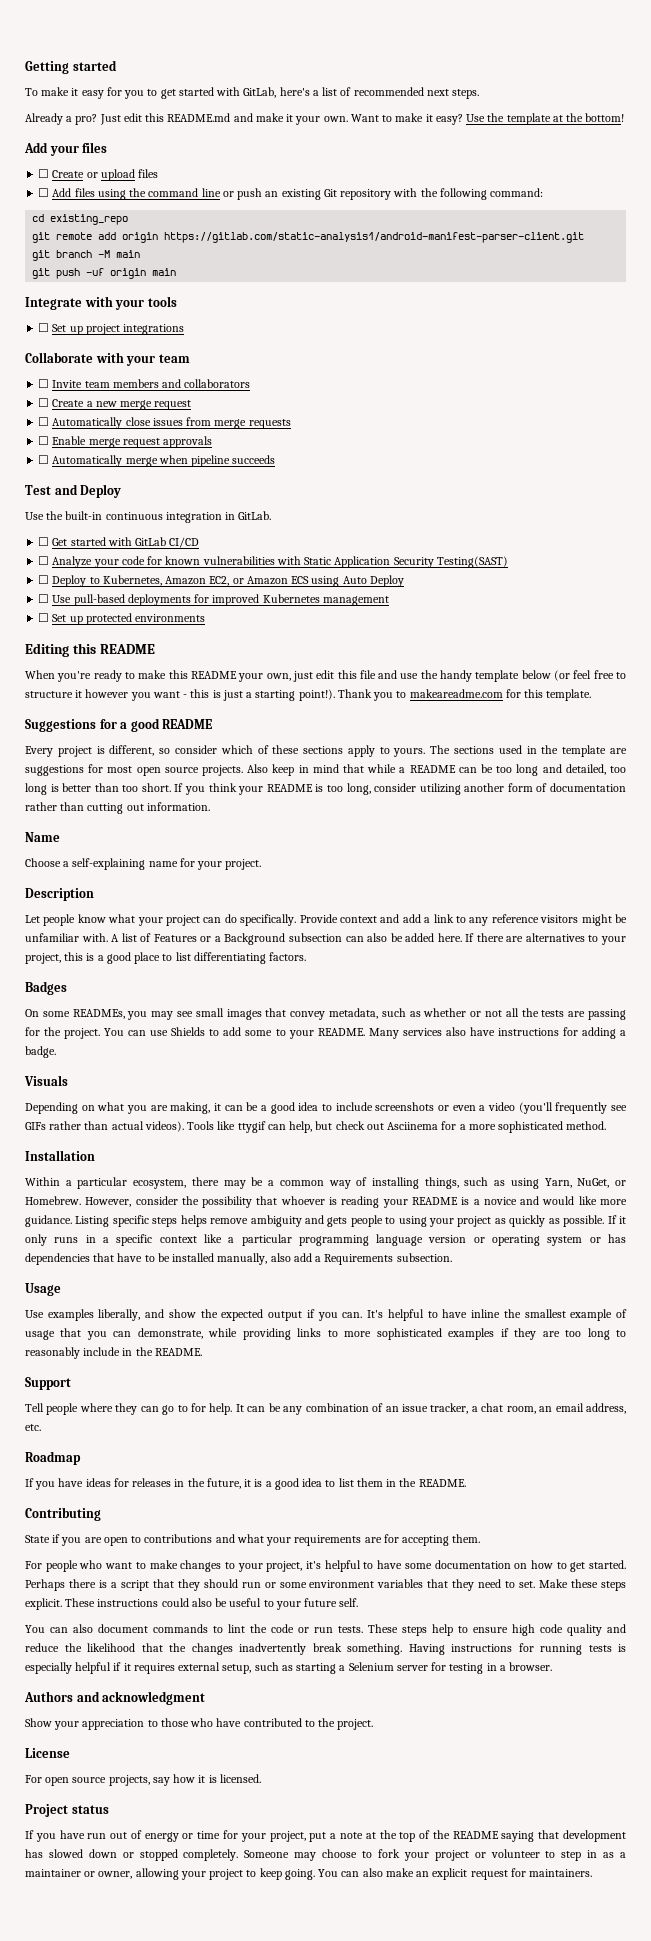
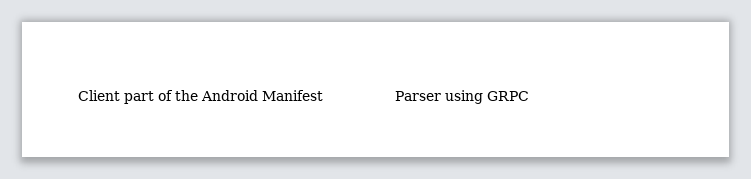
- Getting started
- To make it easy for you to get started with GitLab, here's a list of recommended next steps.
- Already a pro? Just edit this README.md and make it your own. Want to make it easy? Use the template at the bottom!
- Add your files
- ☐ Create or upload files
- ☐ Add files using the command line or push an existing Git repository with the following command:
- cd existing_repo
- git remote add origin https://gitlab.com/static-analysis1/android-manifest-parser-client.git
- git branch -M main
- git push -uf origin main
- Integrate with your tools
- ☐ Set up project integrations
- Collaborate with your team
- ☐ Invite team members and collaborators
- ☐ Create a new merge request
- ☐ Automatically close issues from merge requests
- ☐ Enable merge request approvals
- ☐ Automatically merge when pipeline succeeds
- Test and Deploy
- Use the built-in continuous integration in GitLab.
- ☐ Get started with GitLab CI/CD
- ☐ Analyze your code for known vulnerabilities with Static Application Security Testing(SAST)
- ☐ Deploy to Kubernetes, Amazon EC2, or Amazon ECS using Auto Deploy
- ☐ Use pull-based deployments for improved Kubernetes management
- ☐ Set up protected environments
- Editing this README
- When you're ready to make this README your own, just edit this file and use the handy template below (or feel free to structure it however you want - this is just a starting point!). Thank you to makeareadme.com for this template.
- Suggestions for a good README
- Every project is different, so consider which of these sections apply to yours. The sections used in the template are suggestions for most open source projects. Also keep in mind that while a README can be too long and detailed, too long is better than too short. If you think your README is too long, consider utilizing another form of documentation rather than cutting out information.
- Name
- Choose a self-explaining name for your project.
- Description
- Let people know what your project can do specifically. Provide context and add a link to any reference visitors might be unfamiliar with. A list of Features or a Background subsection can also be added here. If there are alternatives to your project, this is a good place to list differentiating factors.
- Badges
- On some READMEs, you may see small images that convey metadata, such as whether or not all the tests are passing for the project. You can use Shields to add some to your README. Many services also have instructions for adding a badge.
- Visuals
- Depending on what you are making, it can be a good idea to include screenshots or even a video (you'll frequently see GIFs rather than actual videos). Tools like ttygif can help, but check out Asciinema for a more sophisticated method.
- Installation
- Within a particular ecosystem, there may be a common way of installing things, such as using Yarn, NuGet, or Homebrew. However, consider the possibility that whoever is reading your README is a novice and would like more guidance. Listing specific steps helps remove ambiguity and gets people to using your project as quickly as possible. If it only runs in a specific context like a particular programming language version or operating system or has dependencies that have to be installed manually, also add a Requirements subsection.
- Usage
- Use examples liberally, and show the expected output if you can. It's helpful to have inline the smallest example of usage that you can demonstrate, while providing links to more sophisticated examples if they are too long to reasonably include in the README.
- Support
- Tell people where they can go to for help. It can be any combination of an issue tracker, a chat room, an email address, etc.
- Roadmap
- If you have ideas for releases in the future, it is a good idea to list them in the README.
- Contributing
- State if you are open to contributions and what your requirements are for accepting them.
- For people who want to make changes to your project, it's helpful to have some documentation on how to get started. Perhaps there is a script that they should run or some environment variables that they need to set. Make these steps explicit. These instructions could also be useful to your future self.
- You can also document commands to lint the code or run tests. These steps help to ensure high code quality and reduce the likelihood that the changes inadvertently break something. Having instructions for running tests is especially helpful if it requires external setup, such as starting a Selenium server for testing in a browser.
- Authors and acknowledgment
- Show your appreciation to those who have contributed to the project.
- License
- For open source projects, say how it is licensed.
- Project status
- If you have run out of energy or time for your project, put a note at the top of the README saying that development has slowed down or stopped completely. Someone may choose to fork your project or volunteer to step in as a maintainer or owner, allowing your project to keep going. You can also make an explicit request for maintainers.
+ Client part of the Android Manifest Parser using GRPC

